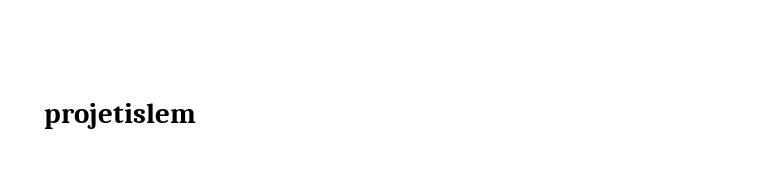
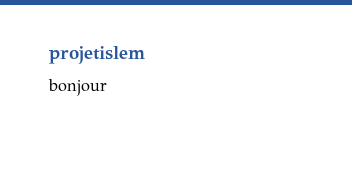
+ bonjour

